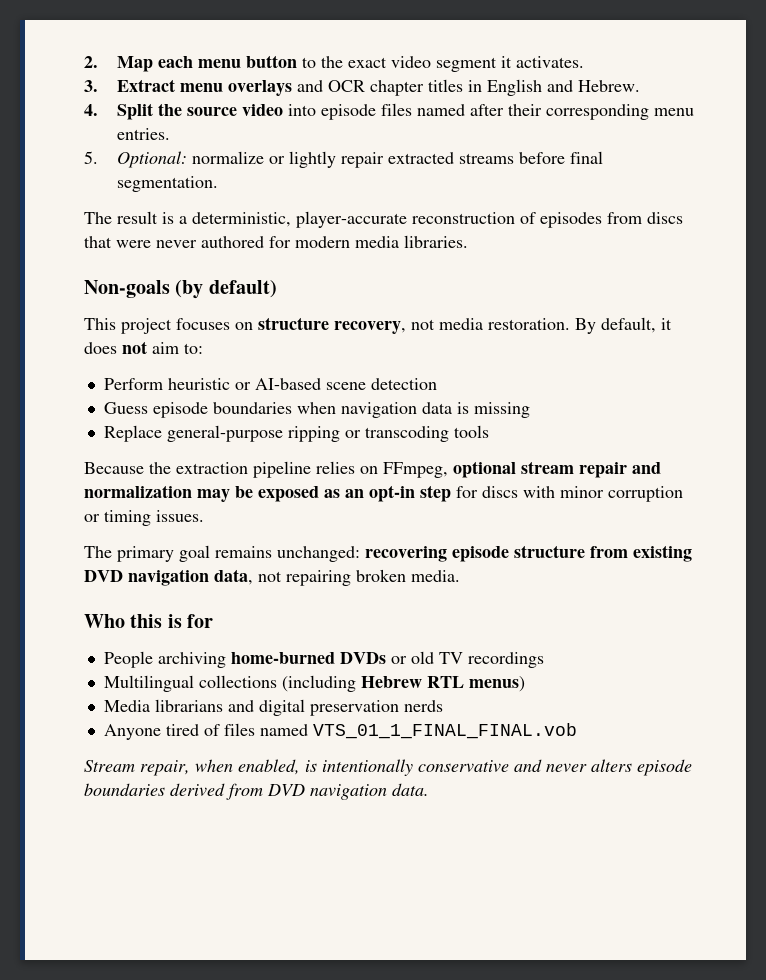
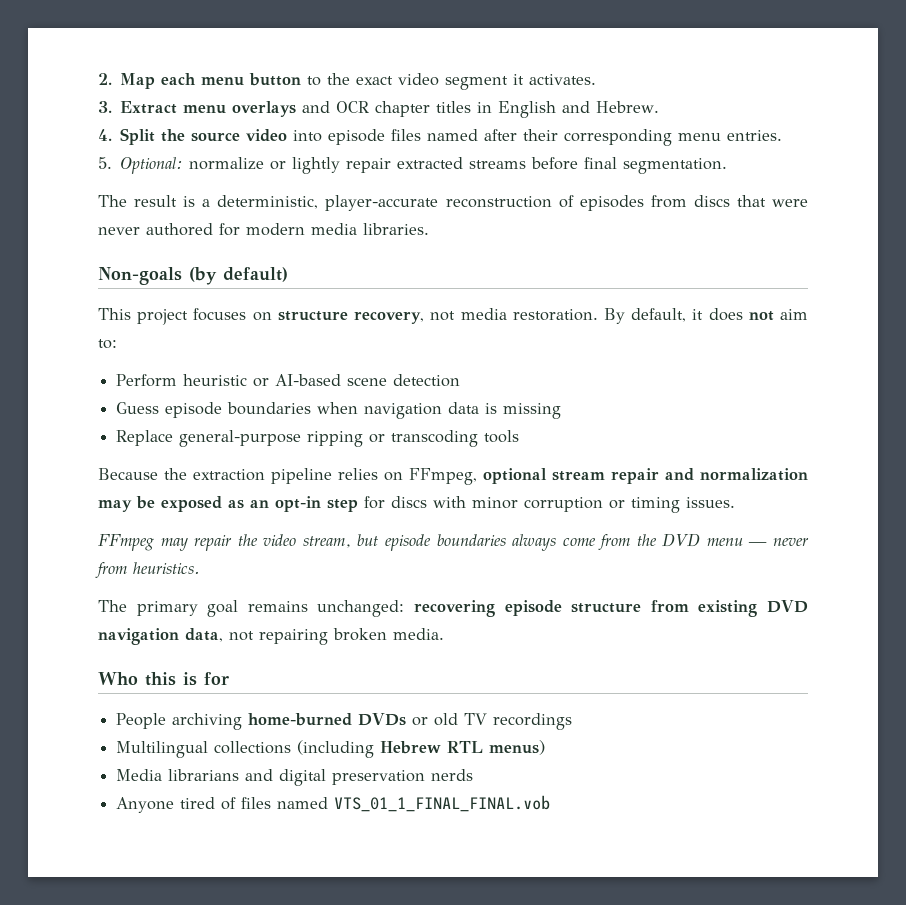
+ FFmpeg may repair the video stream, but episode boundaries always come from the DVD menu — never from heuristics.
- Stream repair, when enabled, is intentionally conservative and never alters episode boundaries derived from DVD navigation data.

